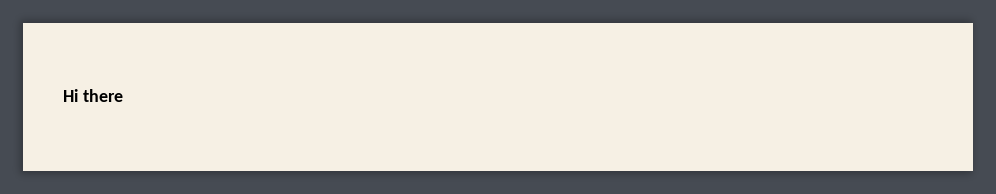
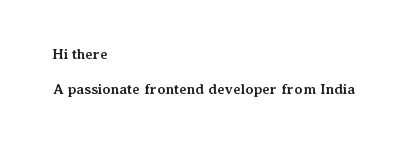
+ A passionate frontend developer from India

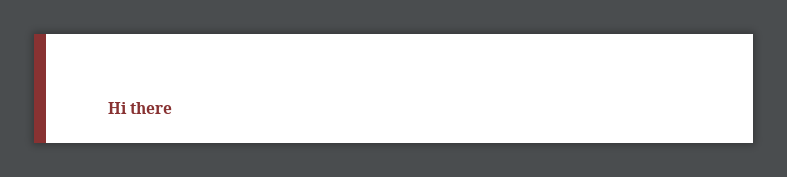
- A passionate frontend developer from India

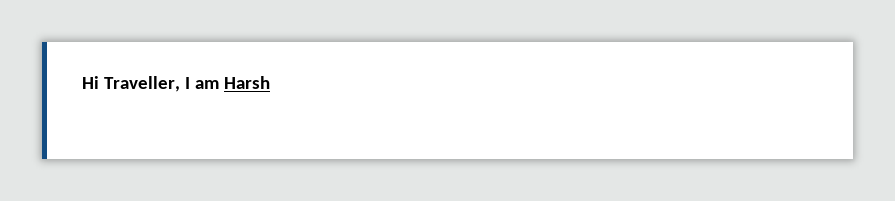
- Hi there
+ Hi Traveller, I am Harsh

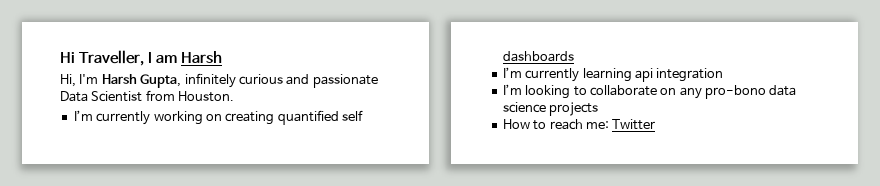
+ Hi, I'm Harsh Gupta, infinitely curious and passionate Data Scientist from Houston.
+ I’m currently working on creating quantified self dashboards
+ I’m currently learning api integration
+ I’m looking to collaborate on any pro-bono data science projects
+ How to reach me: Twitter

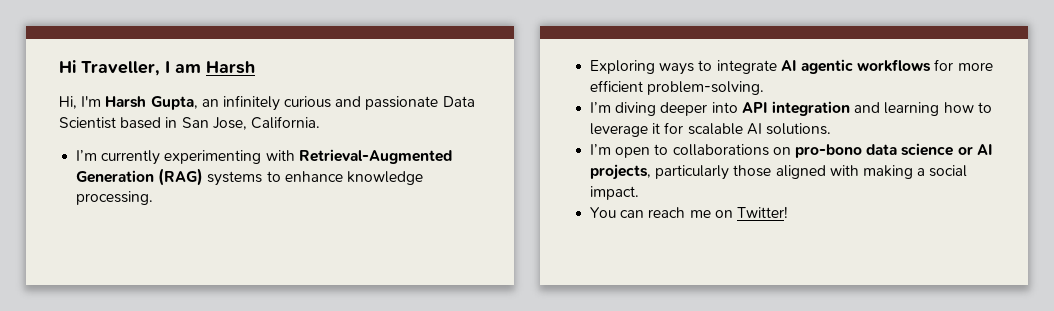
- Hi, I'm Harsh Gupta, infinitely curious and passionate Data Scientist from Houston.
- I’m currently working on creating quantified self dashboards
- I’m currently learning api integration
- I’m looking to collaborate on any pro-bono data science projects
- How to reach me: Twitter
+ Hi, I'm Harsh Gupta, an infinitely curious and passionate Data Scientist based in San Jose, California.
+ I’m currently experimenting with Retrieval-Augmented Generation (RAG) systems to enhance knowledge processing.
+ Exploring ways to integrate AI agentic workflows for more efficient problem-solving.
+ I’m diving deeper into API integration and learning how to leverage it for scalable AI solutions.
+ I’m open to collaborations on pro-bono data science or AI projects, particularly those aligned with making a social impact.
+ You can reach me on Twitter!

